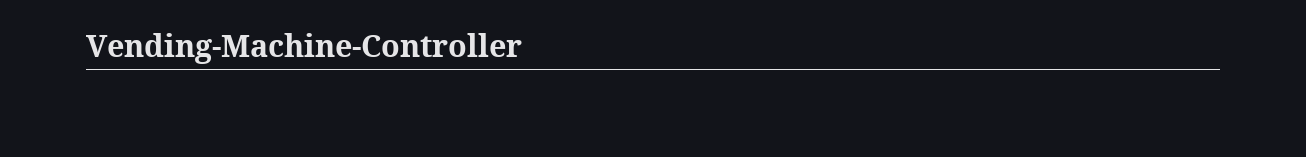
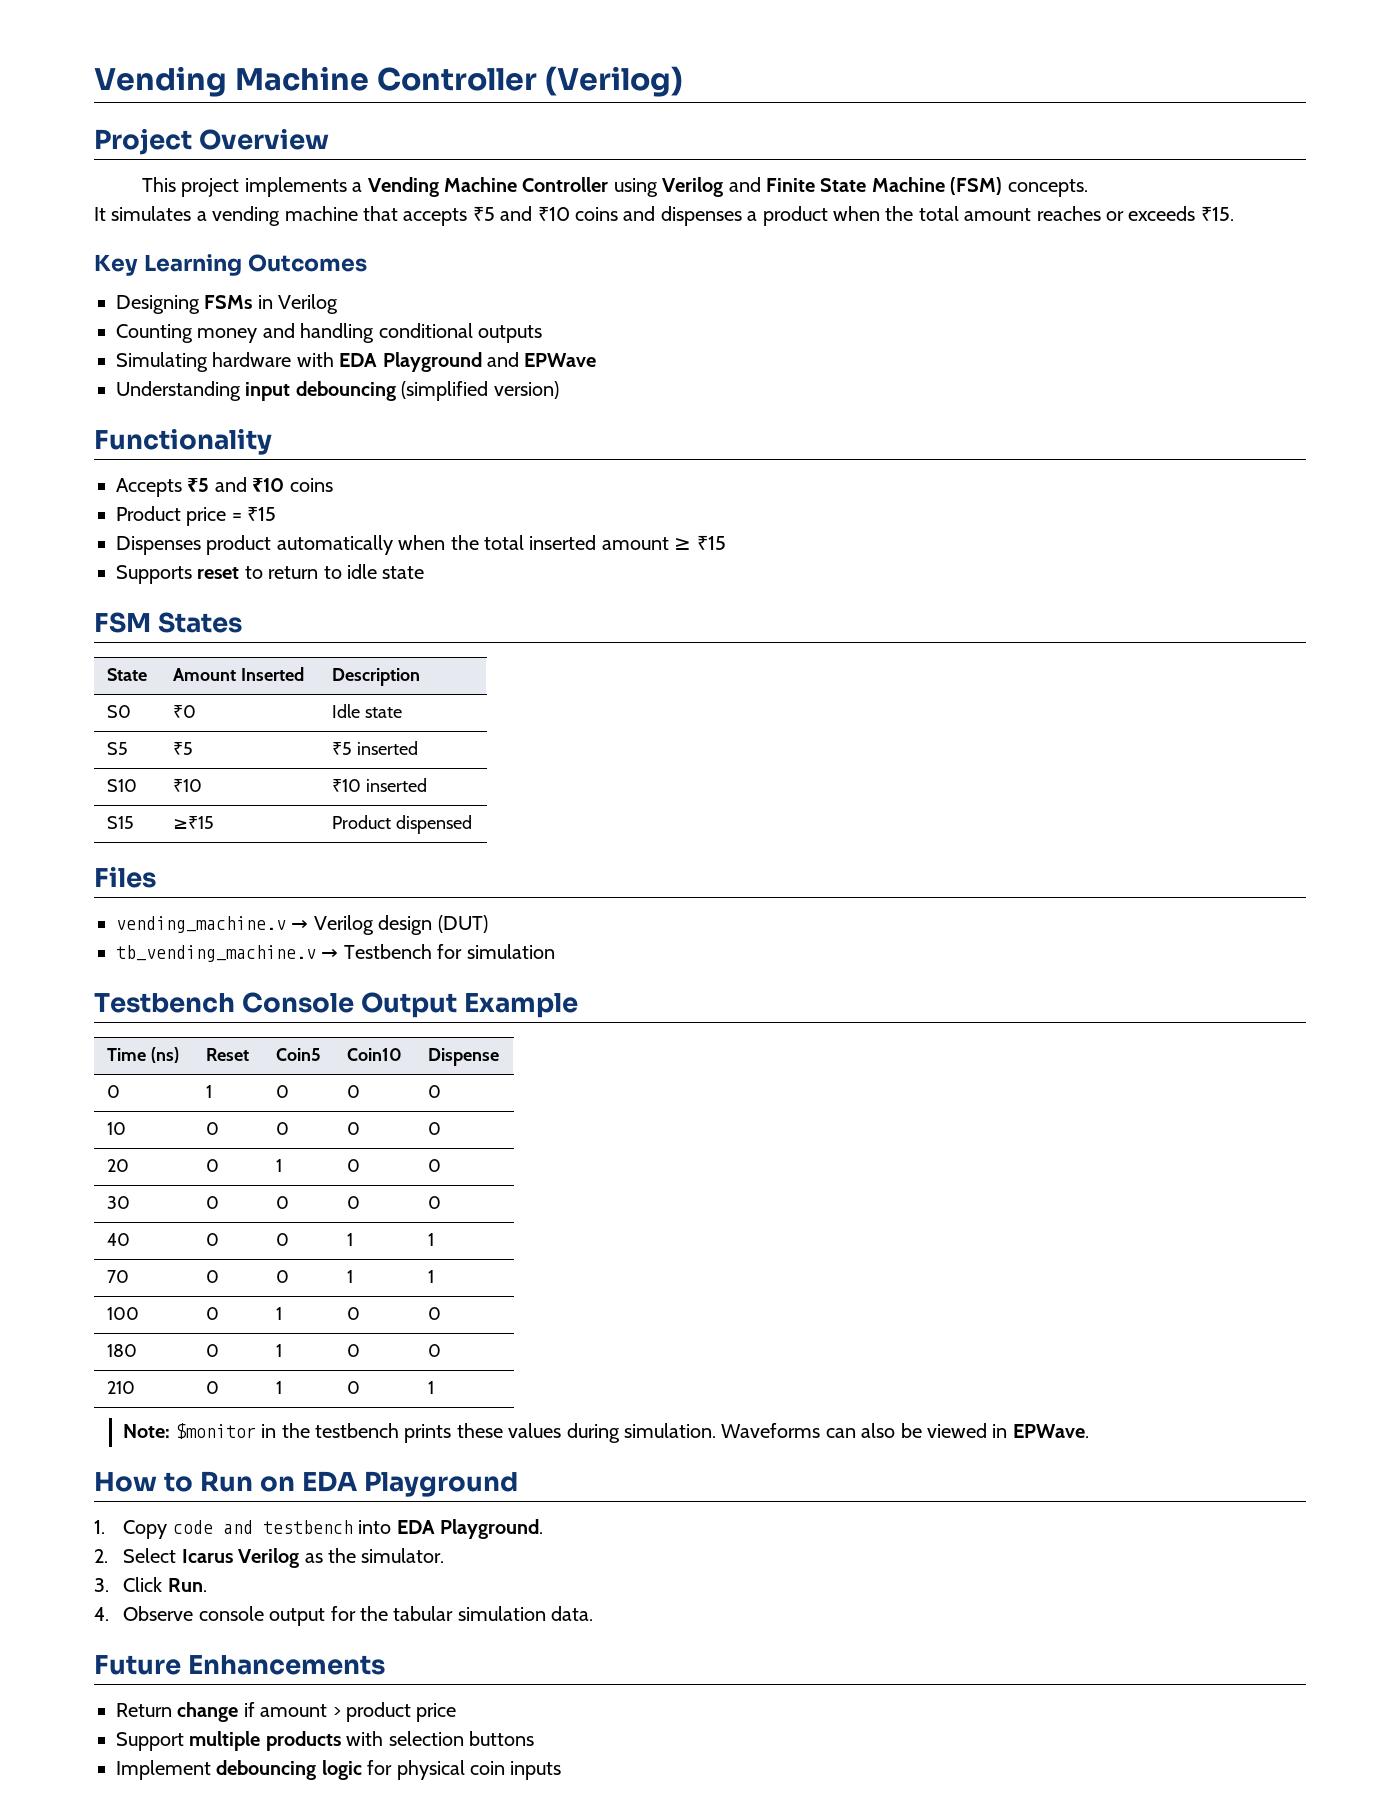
- Vending-Machine-Controller
+ Vending Machine Controller (Verilog)
+ Project Overview
+ This project implements a Vending Machine Controller using Verilog and Finite State Machine (FSM) concepts.
+ It simulates a vending machine that accepts ₹5 and ₹10 coins and dispenses a product when the total amount reaches or exceeds ₹15.
+ Key Learning Outcomes
+ Designing FSMs in Verilog
+ Counting money and handling conditional outputs
+ Simulating hardware with EDA Playground and EPWave
+ Understanding input debouncing (simplified version)
+ Functionality
+ Accepts ₹5 and ₹10 coins
+ Product price = ₹15
+ Dispenses product automatically when the total inserted amount ≥ ₹15
+ Supports reset to return to idle state
+ FSM States
+ State | Amount Inserted | Description
+ S0 | ₹0 | Idle state
+ S5 | ₹5 | ₹5 inserted
+ S10 | ₹10 | ₹10 inserted
+ S15 | ≥₹15 | Product dispensed
+ Files
+ vending_machine.v → Verilog design (DUT)
+ tb_vending_machine.v → Testbench for simulation
+ Testbench Console Output Example
+ Time (ns) | Reset | Coin5 | Coin10 | Dispense
+ 0 | 1 | 0 | 0 | 0
+ 10 | 0 | 0 | 0 | 0
+ 20 | 0 | 1 | 0 | 0
+ 30 | 0 | 0 | 0 | 0
+ 40 | 0 | 0 | 1 | 1
+ 70 | 0 | 0 | 1 | 1
+ 100 | 0 | 1 | 0 | 0
+ 180 | 0 | 1 | 0 | 0
+ 210 | 0 | 1 | 0 | 1
+ Note: $monitor in the testbench prints these values during simulation. Waveforms can also be viewed in EPWave.
+ How to Run on EDA Playground
+ 1. Copy code and testbench into EDA Playground.
+ 2. Select Icarus Verilog as the simulator.
+ 3. Click Run.
+ 4. Observe console output for the tabular simulation data.
+ Future Enhancements
+ Return change if amount > product price
+ Support multiple products with selection buttons
+ Implement debouncing logic for physical coin inputs

